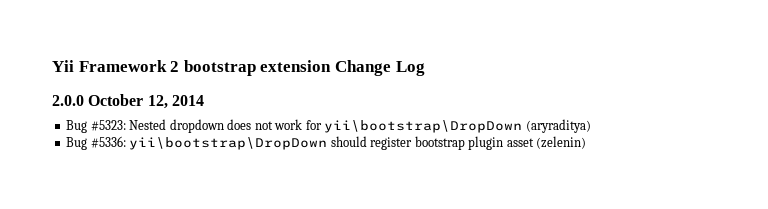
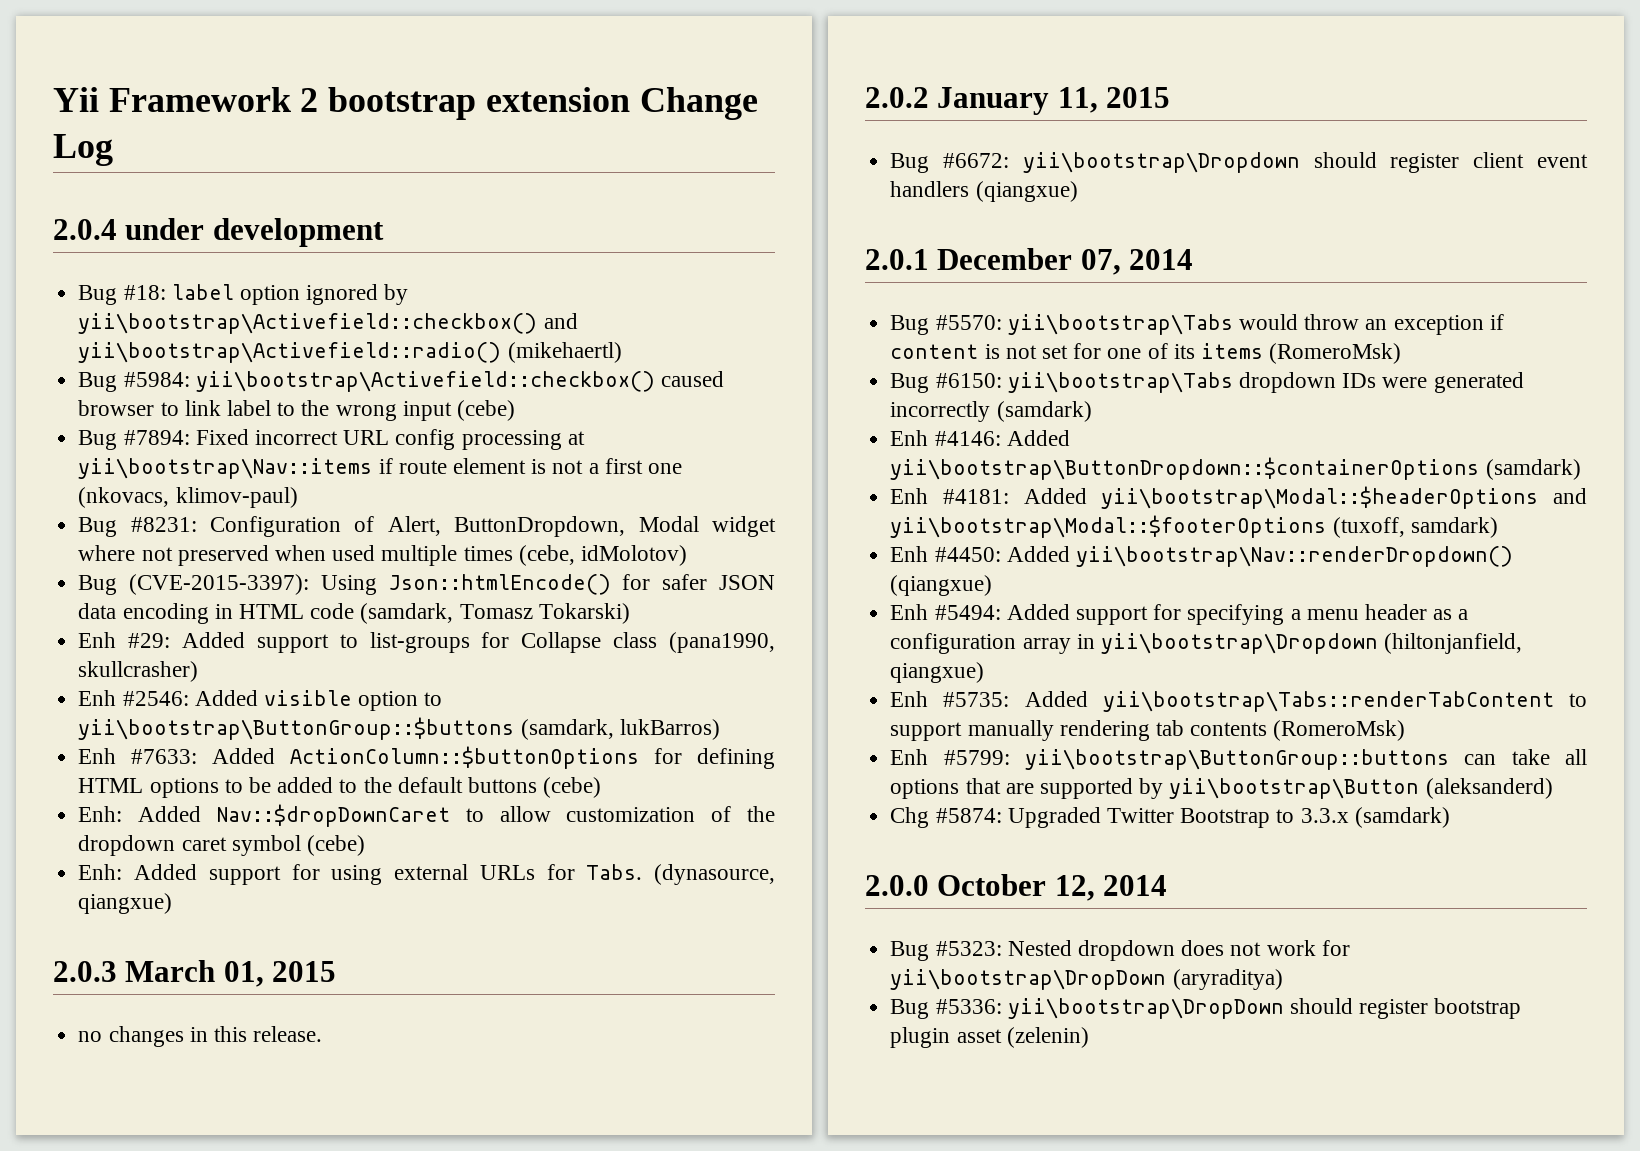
+ 2.0.4 under development
+ Bug #18: label option ignored by yii\bootstrap\Activefield::checkbox() and yii\bootstrap\Activefield::radio() (mikehaertl)
+ Bug #5984: yii\bootstrap\Activefield::checkbox() caused browser to link label to the wrong input (cebe)
+ Bug #7894: Fixed incorrect URL config processing at yii\bootstrap\Nav::items if route element is not a first one (nkovacs, klimov-paul)
+ Bug #8231: Configuration of Alert, ButtonDropdown, Modal widget where not preserved when used multiple times (cebe, idMolotov)
+ Bug (CVE-2015-3397): Using Json::htmlEncode() for safer JSON data encoding in HTML code (samdark, Tomasz Tokarski)
+ Enh #29: Added support to list-groups for Collapse class (pana1990, skullcrasher)
+ Enh #2546: Added visible option to yii\bootstrap\ButtonGroup::$buttons (samdark, lukBarros)
+ Enh #7633: Added ActionColumn::$buttonOptions for defining HTML options to be added to the default buttons (cebe)
+ Enh: Added Nav::$dropDownCaret to allow customization of the dropdown caret symbol (cebe)
+ Enh: Added support for using external URLs for Tabs. (dynasource, qiangxue)
+ 2.0.3 March 01, 2015
+ no changes in this release.
+ 2.0.2 January 11, 2015
+ Bug #6672: yii\bootstrap\Dropdown should register client event handlers (qiangxue)
+ 2.0.1 December 07, 2014
+ Bug #5570: yii\bootstrap\Tabs would throw an exception if content is not set for one of its items (RomeroMsk)
+ Bug #6150: yii\bootstrap\Tabs dropdown IDs were generated incorrectly (samdark)
+ Enh #4146: Added yii\bootstrap\ButtonDropdown::$containerOptions (samdark)
+ Enh #4181: Added yii\bootstrap\Modal::$headerOptions and yii\bootstrap\Modal::$footerOptions (tuxoff, samdark)
+ Enh #4450: Added yii\bootstrap\Nav::renderDropdown() (qiangxue)
+ Enh #5494: Added support for specifying a menu header as a configuration array in yii\bootstrap\Dropdown (hiltonjanfield, qiangxue)
+ Enh #5735: Added yii\bootstrap\Tabs::renderTabContent to support manually rendering tab contents (RomeroMsk)
+ Enh #5799: yii\bootstrap\ButtonGroup::buttons can take all options that are supported by yii\bootstrap\Button (aleksanderd)
+ Chg #5874: Upgraded Twitter Bootstrap to 3.3.x (samdark)

